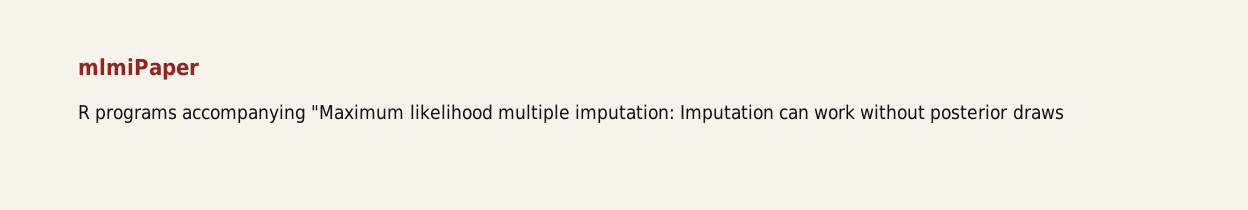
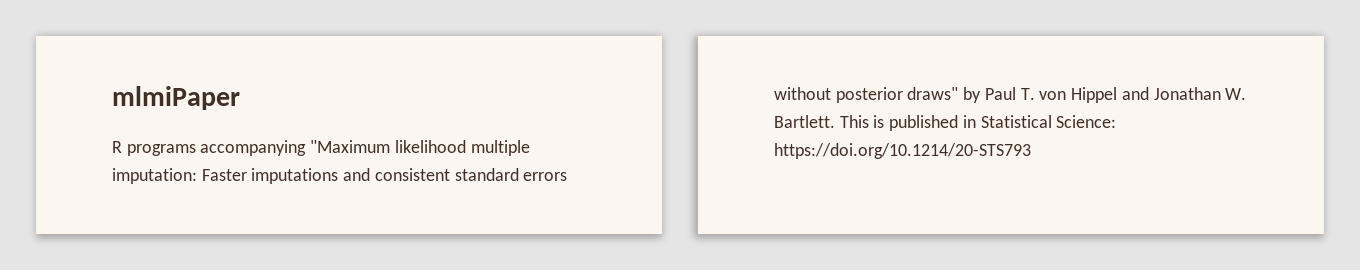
- R programs accompanying "Maximum likelihood multiple imputation: Imputation can work without posterior draws
+ R programs accompanying "Maximum likelihood multiple imputation: Faster imputations and consistent standard errors without posterior draws" by Paul T. von Hippel and Jonathan W. Bartlett. This is published in Statistical Science: https://doi.org/10.1214/20-STS793

